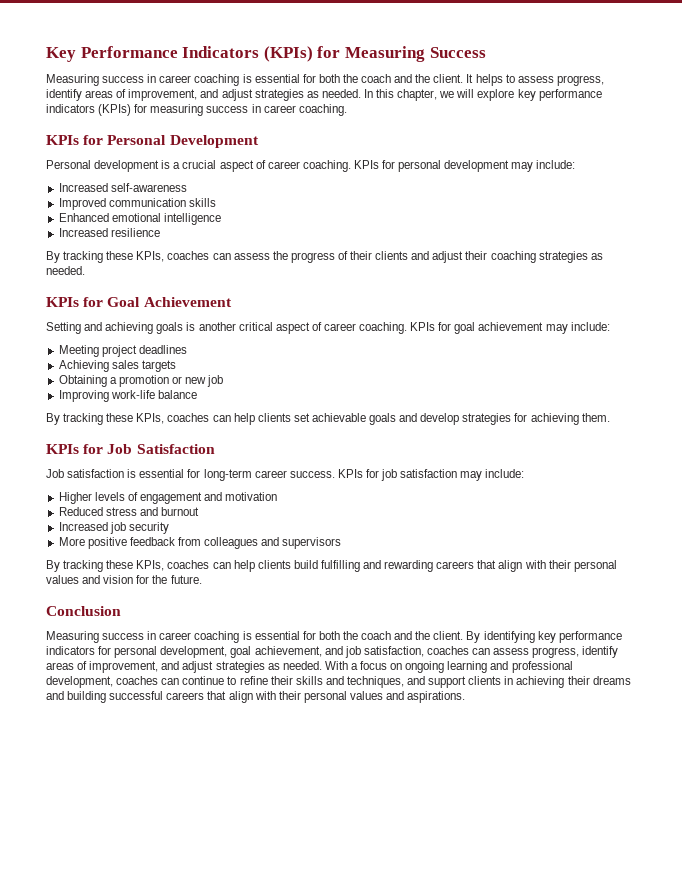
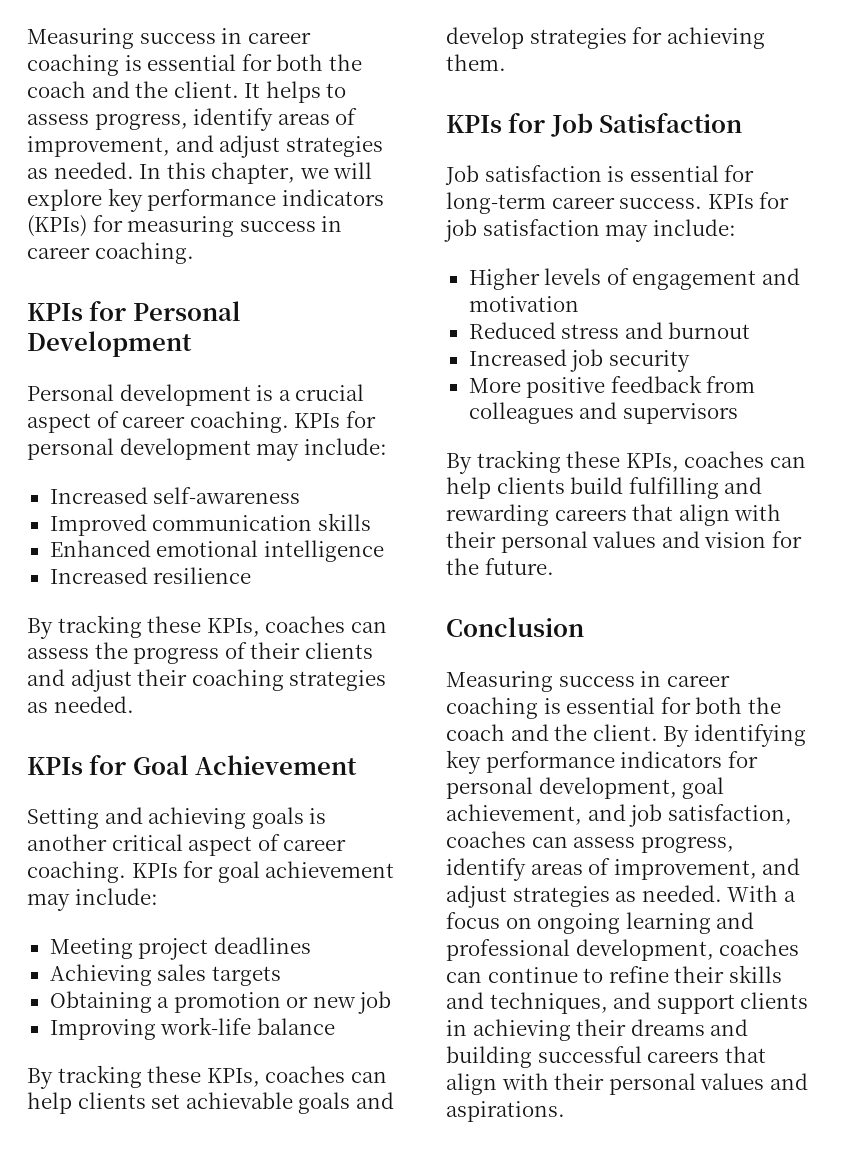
- Key Performance Indicators (KPIs) for Measuring Success

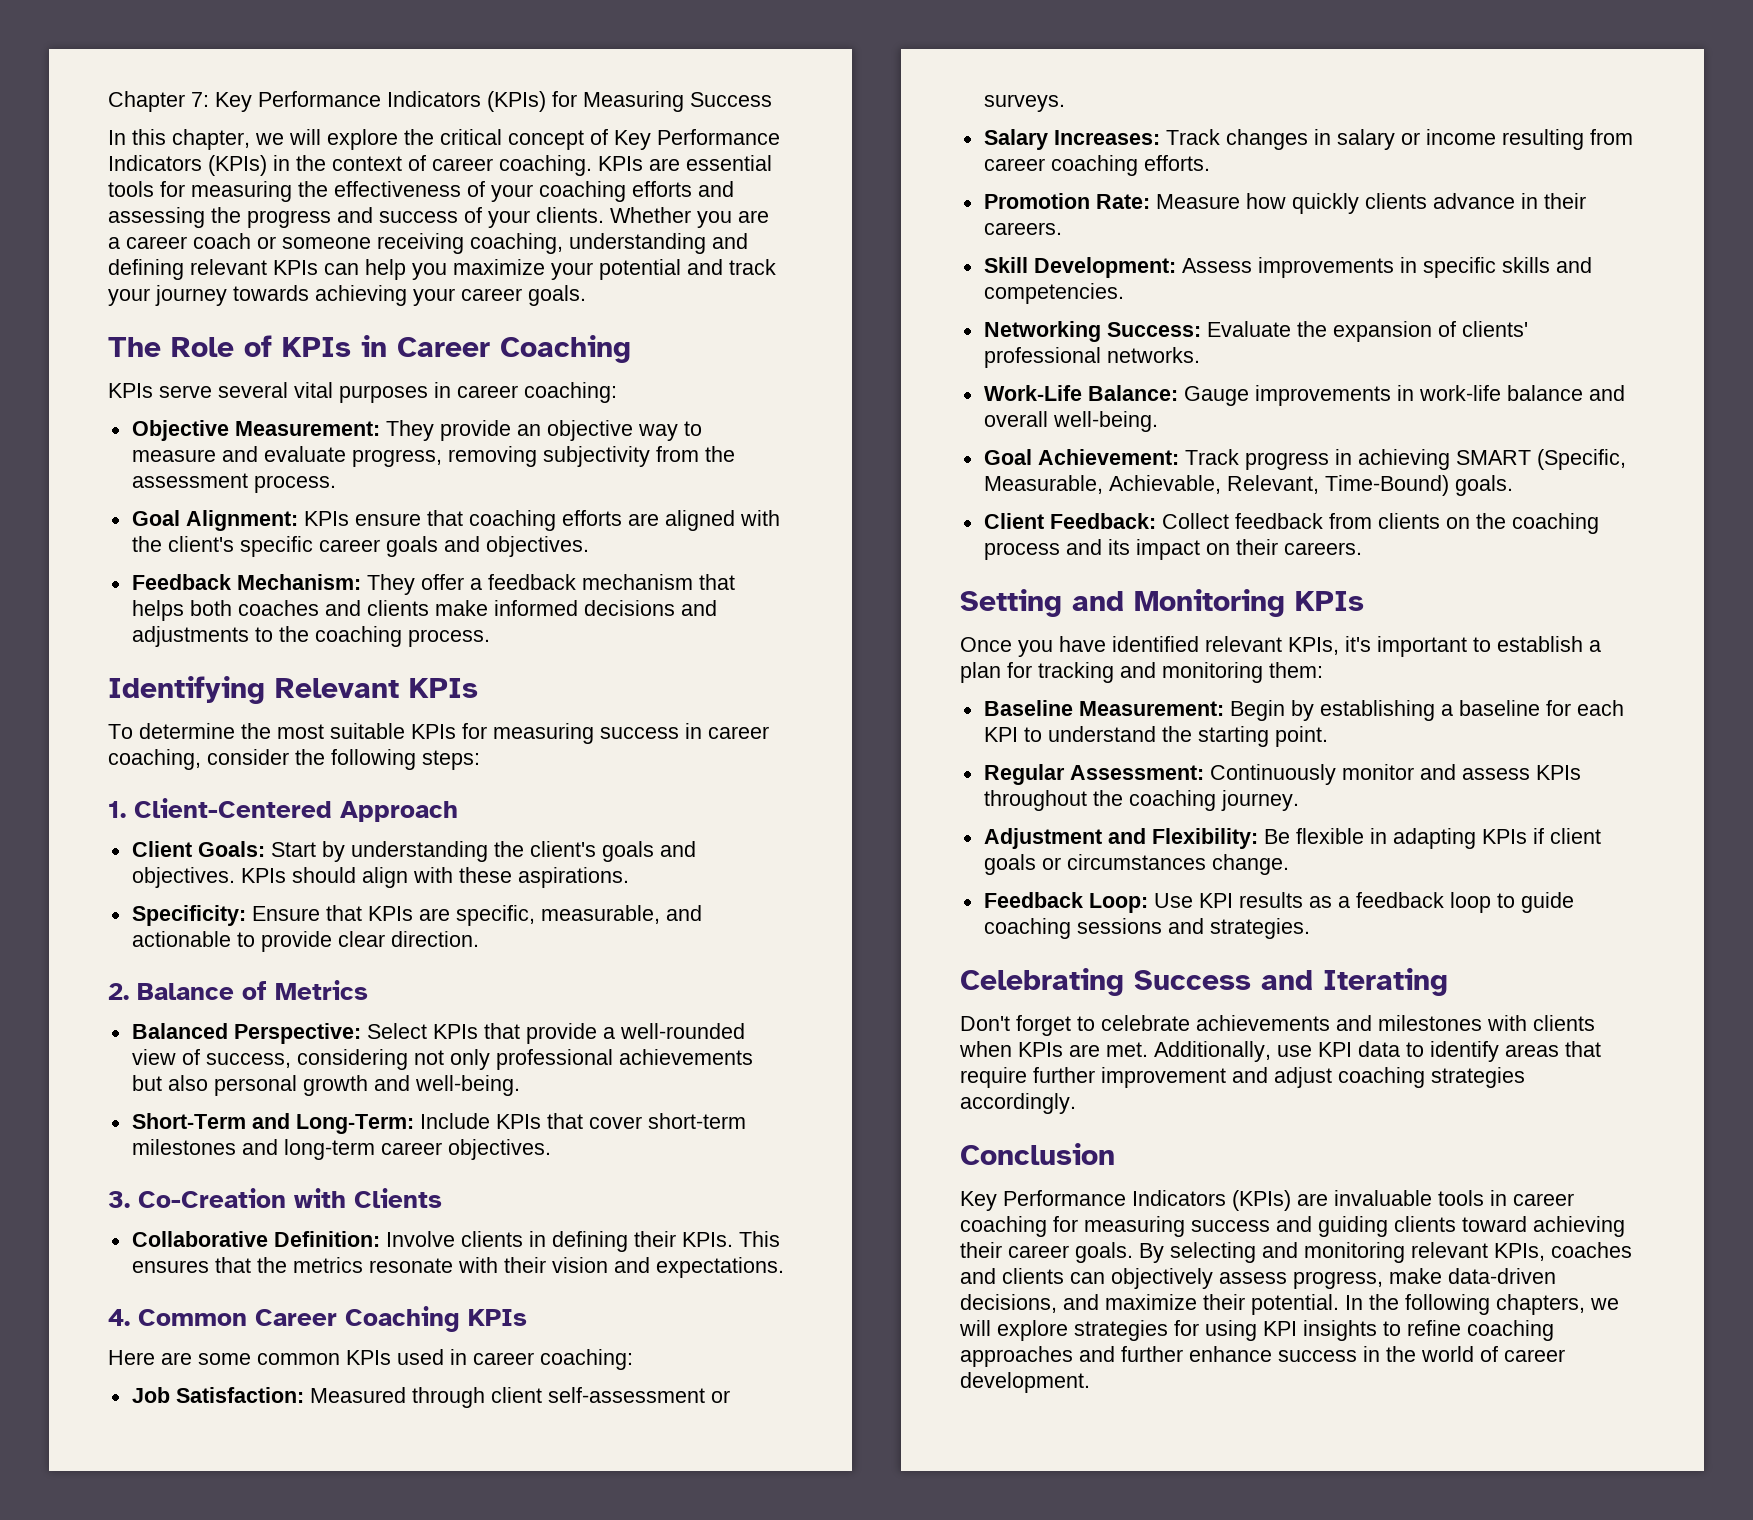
- Measuring success in career coaching is essential for both the coach and the client. It helps to assess progress, identify areas of improvement, and adjust strategies as needed. In this chapter, we will explore key performance indicators (KPIs) for measuring success in career coaching.
- KPIs for Personal Development
- Personal development is a crucial aspect of career coaching. KPIs for personal development may include:
- Increased self-awareness
- Improved communication skills
- Enhanced emotional intelligence
- Increased resilience
- By tracking these KPIs, coaches can assess the progress of their clients and adjust their coaching strategies as needed.
- KPIs for Goal Achievement
- Setting and achieving goals is another critical aspect of career coaching. KPIs for goal achievement may include:
- Meeting project deadlines
- Achieving sales targets
- Obtaining a promotion or new job
- Improving work-life balance
- By tracking these KPIs, coaches can help clients set achievable goals and develop strategies for achieving them.
- KPIs for Job Satisfaction
- Job satisfaction is essential for long-term career success. KPIs for job satisfaction may include:
- Higher levels of engagement and motivation
- Reduced stress and burnout
- Increased job security
- More positive feedback from colleagues and supervisors
- By tracking these KPIs, coaches can help clients build fulfilling and rewarding careers that align with their personal values and vision for the future.
+ Chapter 7: Key Performance Indicators (KPIs) for Measuring Success
+ In this chapter, we will explore the critical concept of Key Performance Indicators (KPIs) in the context of career coaching. KPIs are essential tools for measuring the effectiveness of your coaching efforts and assessing the progress and success of your clients. Whether you are a career coach or someone receiving coaching, understanding and defining relevant KPIs can help you maximize your potential and track your journey towards achieving your career goals.
+ The Role of KPIs in Career Coaching
+ KPIs serve several vital purposes in career coaching:
+ Objective Measurement: They provide an objective way to measure and evaluate progress, removing subjectivity from the assessment process.
+ Goal Alignment: KPIs ensure that coaching efforts are aligned with the client's specific career goals and objectives.
+ Feedback Mechanism: They offer a feedback mechanism that helps both coaches and clients make informed decisions and adjustments to the coaching process.
+ Identifying Relevant KPIs
+ To determine the most suitable KPIs for measuring success in career coaching, consider the following steps:
+ 1. Client-Centered Approach
+ Client Goals: Start by understanding the client's goals and objectives. KPIs should align with these aspirations.
+ Specificity: Ensure that KPIs are specific, measurable, and actionable to provide clear direction.
+ 2. Balance of Metrics
+ Balanced Perspective: Select KPIs that provide a well-rounded view of success, considering not only professional achievements but also personal growth and well-being.
+ Short-Term and Long-Term: Include KPIs that cover short-term milestones and long-term career objectives.
+ 3. Co-Creation with Clients
+ Collaborative Definition: Involve clients in defining their KPIs. This ensures that the metrics resonate with their vision and expectations.
+ 4. Common Career Coaching KPIs
+ Here are some common KPIs used in career coaching:
+ Job Satisfaction: Measured through client self-assessment or surveys.
+ Salary Increases: Track changes in salary or income resulting from career coaching efforts.
+ Promotion Rate: Measure how quickly clients advance in their careers.
+ Skill Development: Assess improvements in specific skills and competencies.
+ Networking Success: Evaluate the expansion of clients' professional networks.
+ Work-Life Balance: Gauge improvements in work-life balance and overall well-being.
+ Goal Achievement: Track progress in achieving SMART (Specific, Measurable, Achievable, Relevant, Time-Bound) goals.
+ Client Feedback: Collect feedback from clients on the coaching process and its impact on their careers.
+ Setting and Monitoring KPIs
+ Once you have identified relevant KPIs, it's important to establish a plan for tracking and monitoring them:
+ Baseline Measurement: Begin by establishing a baseline for each KPI to understand the starting point.
+ Regular Assessment: Continuously monitor and assess KPIs throughout the coaching journey.
+ Adjustment and Flexibility: Be flexible in adapting KPIs if client goals or circumstances change.
+ Feedback Loop: Use KPI results as a feedback loop to guide coaching sessions and strategies.
+ Celebrating Success and Iterating
+ Don't forget to celebrate achievements and milestones with clients when KPIs are met. Additionally, use KPI data to identify areas that require further improvement and adjust coaching strategies accordingly.
  Conclusion
- Measuring success in career coaching is essential for both the coach and the client. By identifying key performance indicators for personal development, goal achievement, and job satisfaction, coaches can assess progress, identify areas of improvement, and adjust strategies as needed. With a focus on ongoing learning and professional development, coaches can continue to refine their skills and techniques, and support clients in achieving their dreams and building successful careers that align with their personal values and aspirations.
+ Key Performance Indicators (KPIs) are invaluable tools in career coaching for measuring success and guiding clients toward achieving their career goals. By selecting and monitoring relevant KPIs, coaches and clients can objectively assess progress, make data-driven decisions, and maximize their potential. In the following chapters, we will explore strategies for using KPI insights to refine coaching approaches and further enhance success in the world of career development.

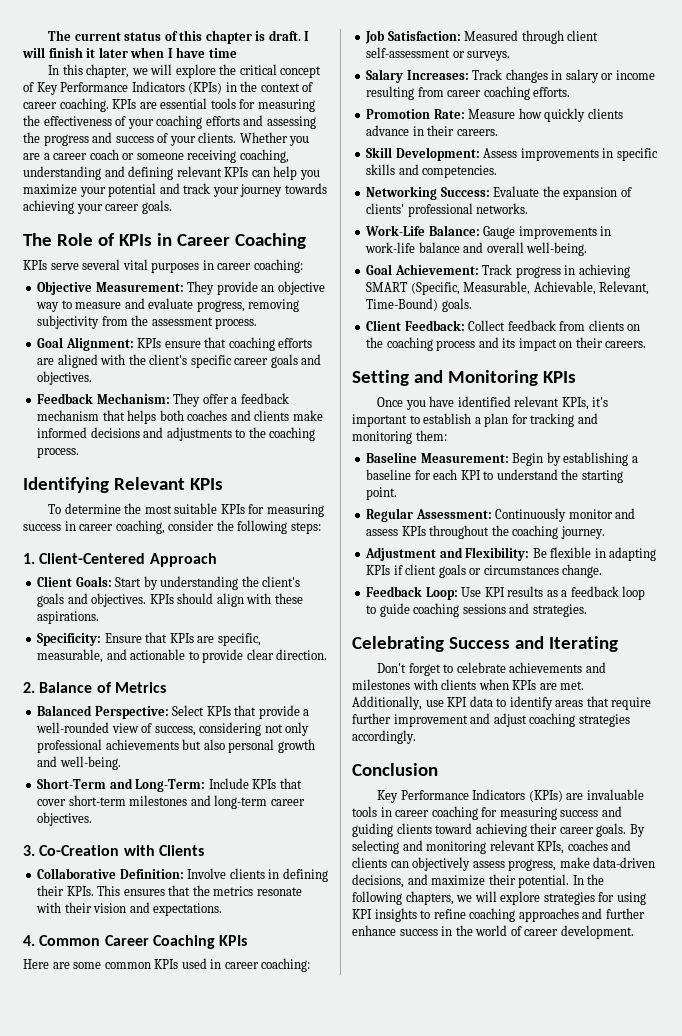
- Chapter 7: Key Performance Indicators (KPIs) for Measuring Success
+ The current status of this chapter is draft. I will finish it later when I have time

